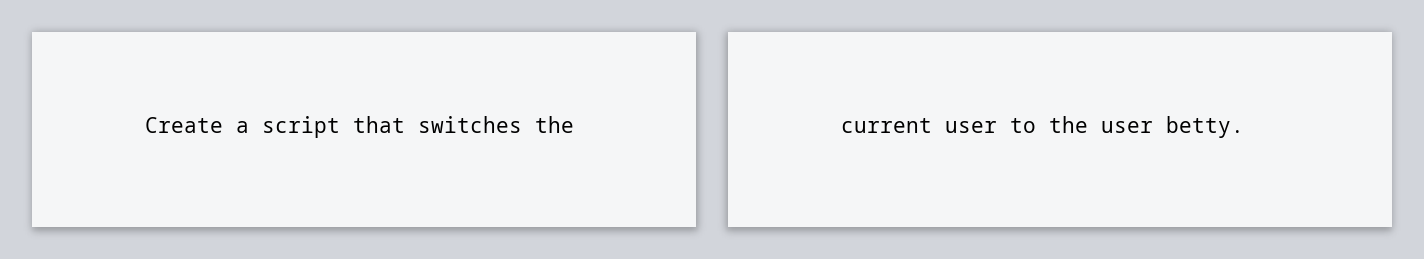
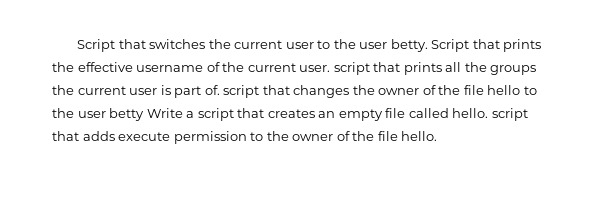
- Create a script that switches the current user to the user betty.
+ Script that switches the current user to the user betty.
+ Script that prints the effective username of the current user. script that prints all the groups the current user is part of. script that changes the owner of the file hello to the user betty Write a script that creates an empty file called hello. script that adds execute permission to the owner of the file hello.

